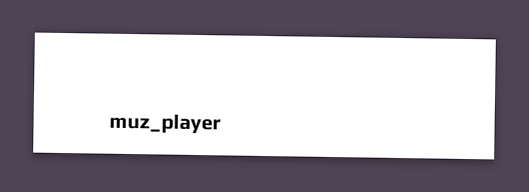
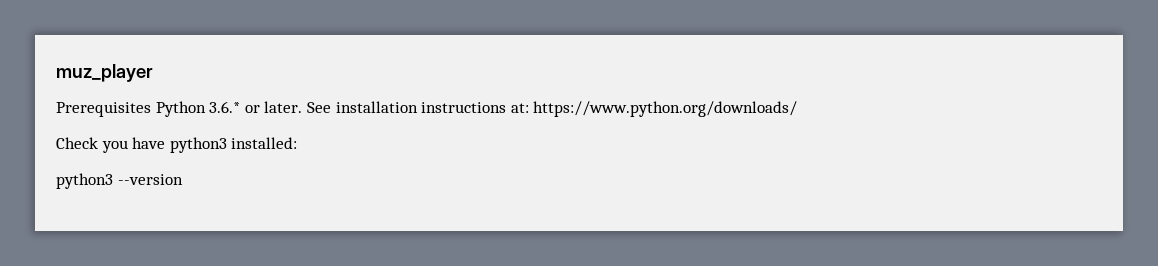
+ Prerequisites Python 3.6.* or later. See installation instructions at: https://www.python.org/downloads/
+ Check you have python3 installed:
+ python3 --version

